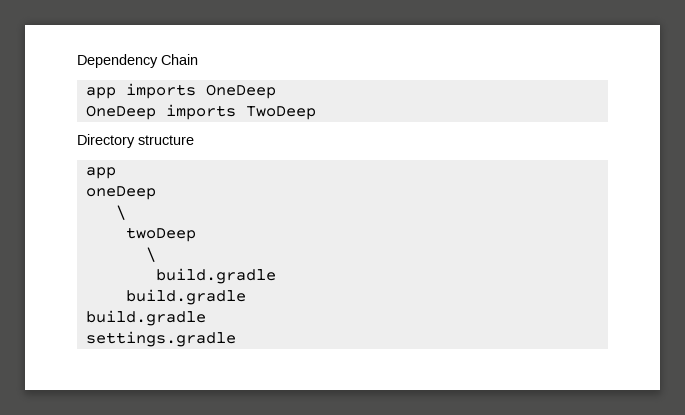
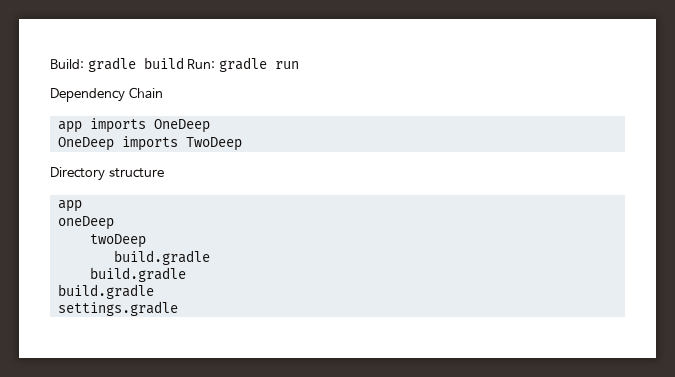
+ Build: gradle build Run: gradle run
  oneDeep
- \
  twoDeep
- \

